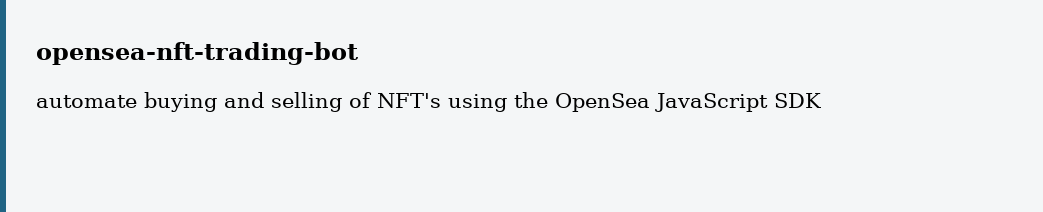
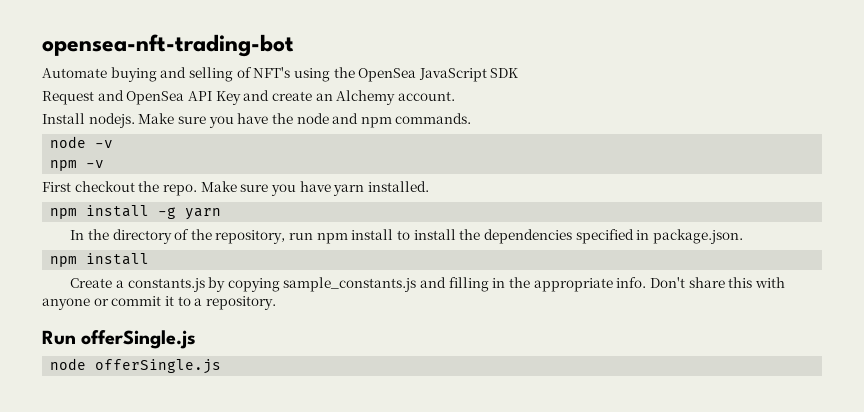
- automate buying and selling of NFT's using the OpenSea JavaScript SDK
+ Automate buying and selling of NFT's using the OpenSea JavaScript SDK
+ Request and OpenSea API Key and create an Alchemy account.
+ Install nodejs. Make sure you have the node and npm commands.
+ node -v
+ npm -v
+ First checkout the repo. Make sure you have yarn installed.
+ npm install -g yarn
+ In the directory of the repository, run npm install to install the dependencies specified in package.json.
+ npm install
+ Create a constants.js by copying sample_constants.js and filling in the appropriate info. Don't share this with anyone or commit it to a repository.
+ Run offerSingle.js
+ node offerSingle.js

